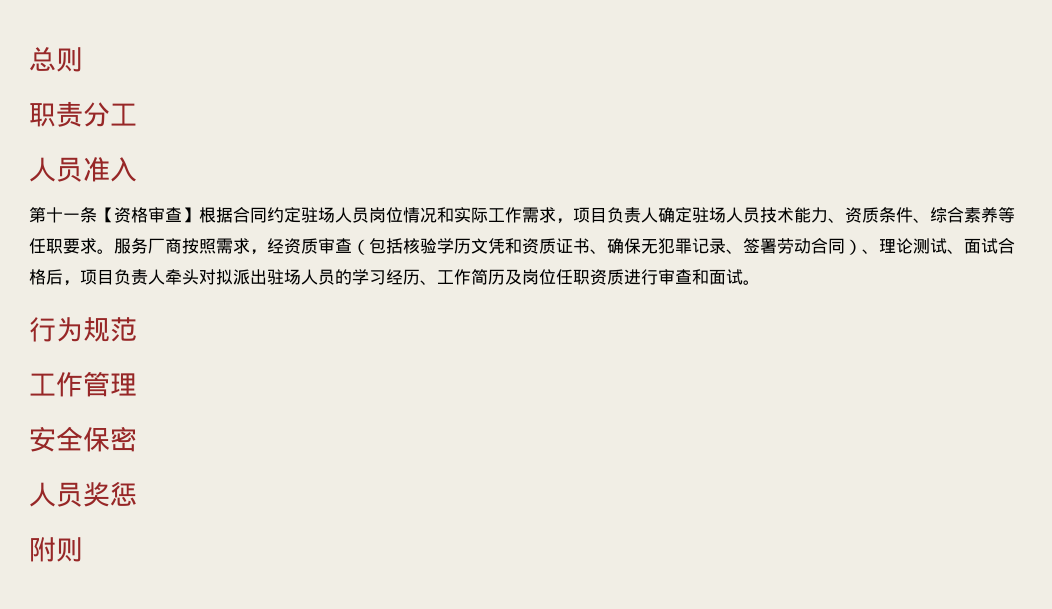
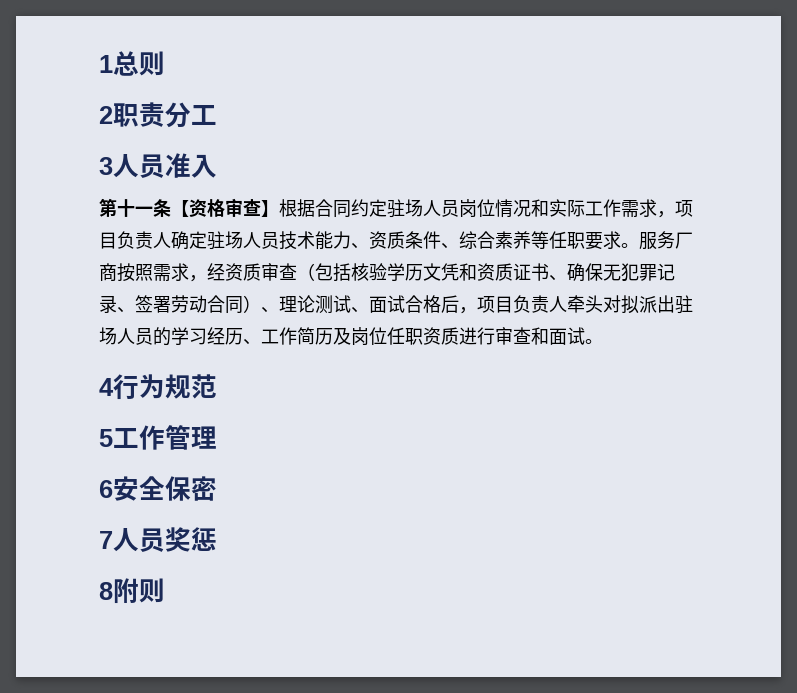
- 总则
+ 1总则
- 职责分工
+ 2职责分工
- 人员准入
+ 3人员准入
- 行为规范
+ 4行为规范
- 工作管理
+ 5工作管理
- 安全保密
+ 6安全保密
- 人员奖惩
+ 7人员奖惩
- 附则
+ 8附则

